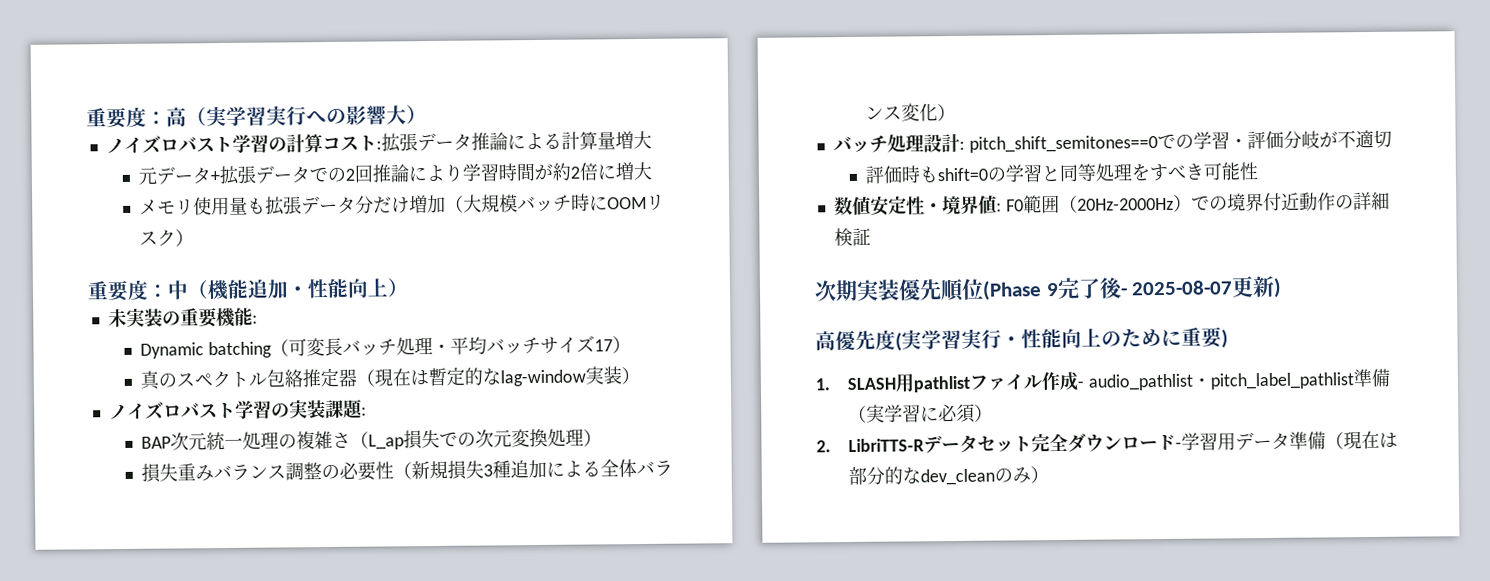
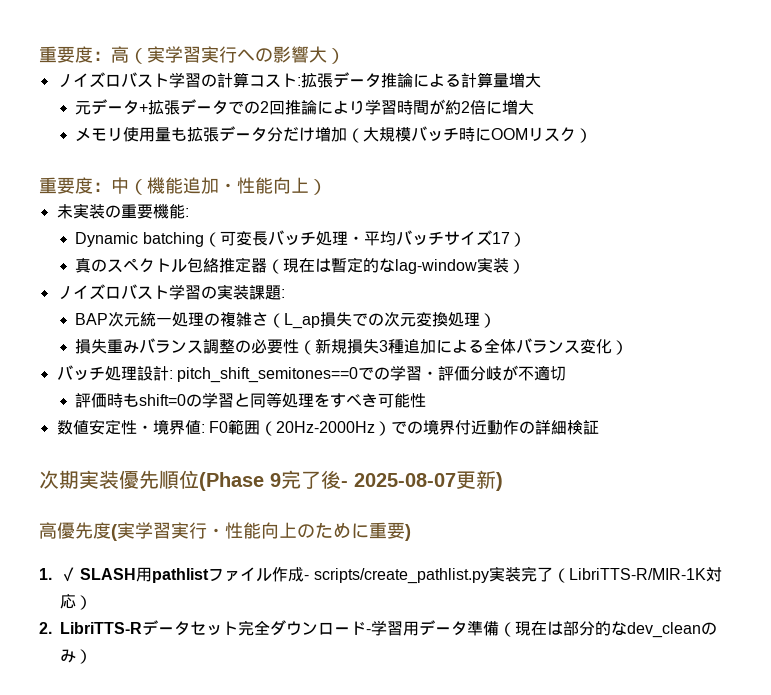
- 1. SLASH用pathlistファイル作成- audio_pathlist・pitch_label_pathlist準備（実学習に必須）
+ 1. ✓ SLASH用pathlistファイル作成- scripts/create_pathlist.py実装完了（LibriTTS-R/MIR-1K対応）

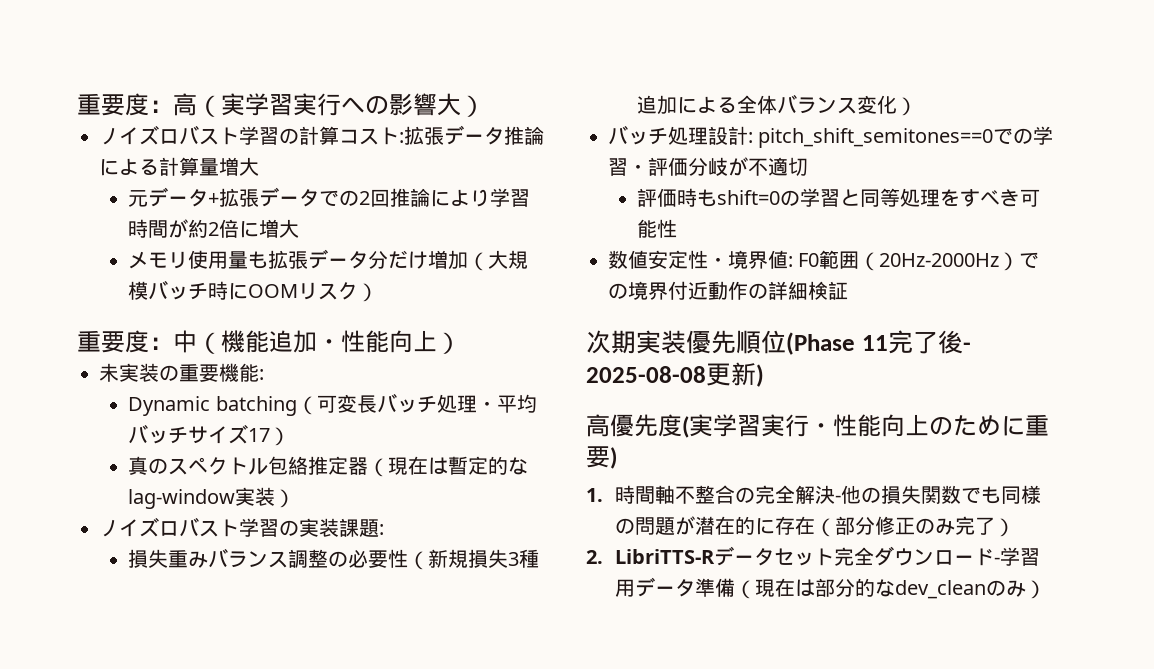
- BAP次元統一処理の複雑さ（L_ap損失での次元変換処理）
- 次期実装優先順位(Phase 9完了後- 2025-08-07更新)
+ 次期実装優先順位(Phase 11完了後- 2025-08-08更新)
- 1. ✓ SLASH用pathlistファイル作成- scripts/create_pathlist.py実装完了（LibriTTS-R/MIR-1K対応）
+ 1.時間軸不整合の完全解決-他の損失関数でも同様の問題が潜在的に存在（部分修正のみ完了）

